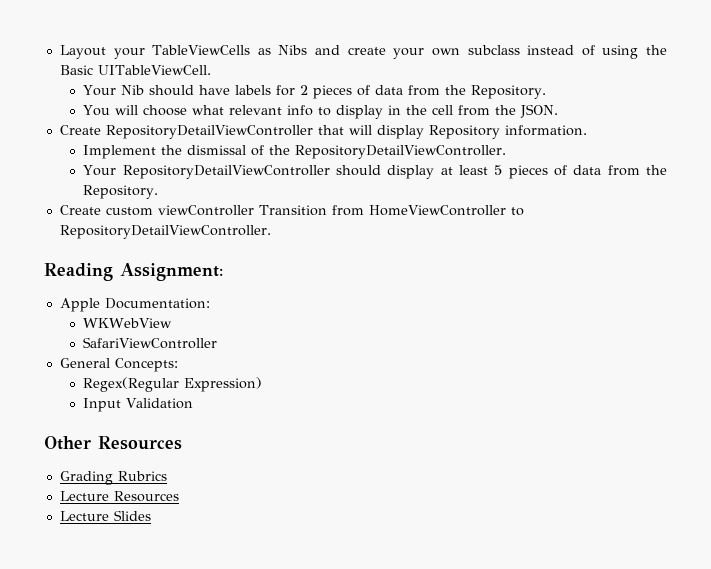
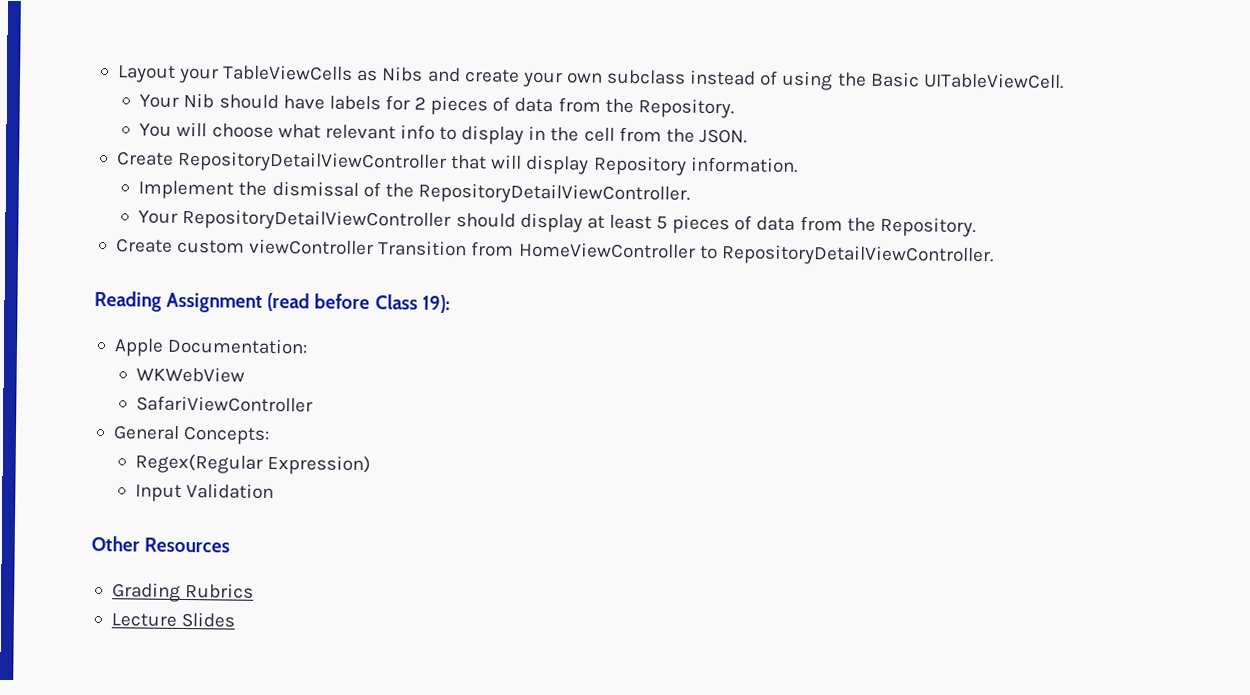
- Reading Assignment:
+ Reading Assignment (read before Class 19):
- Lecture Resources

